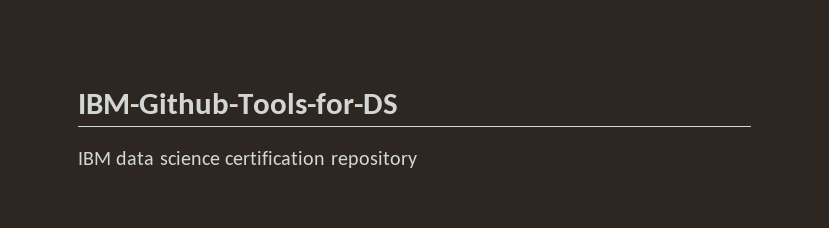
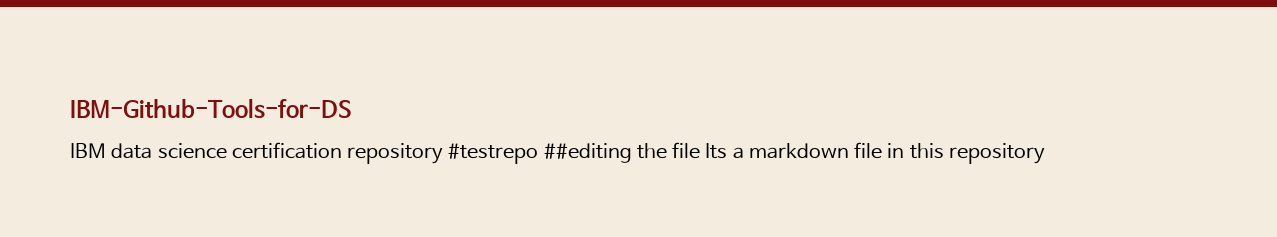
- IBM data science certification repository
+ IBM data science certification repository #testrepo ##editing the file Its a markdown file in this repository

